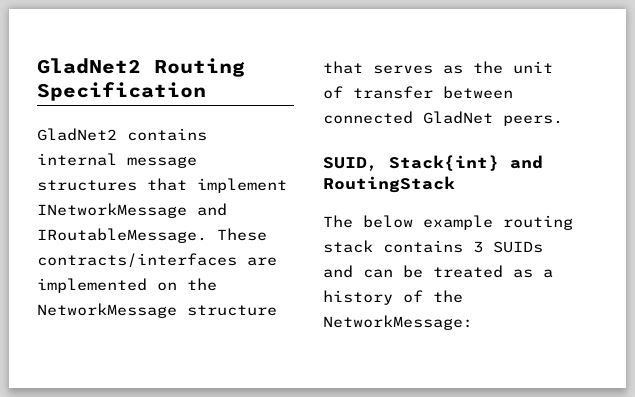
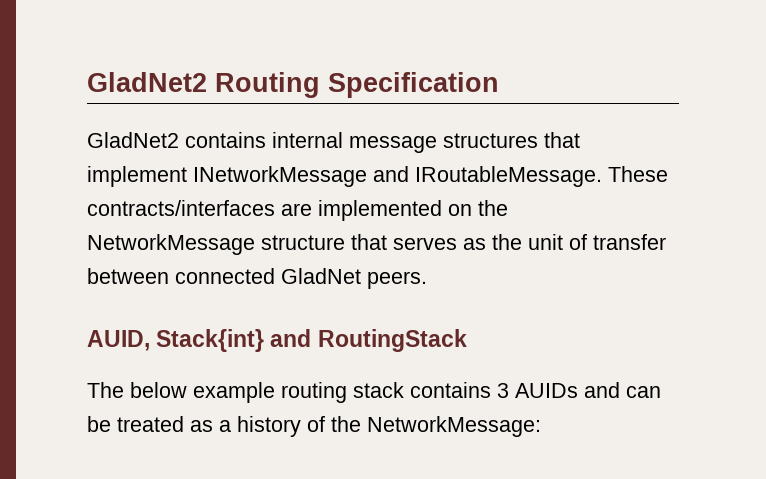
- SUID, Stack{int} and RoutingStack
+ AUID, Stack{int} and RoutingStack
- The below example routing stack contains 3 SUIDs and can be treated as a history of the NetworkMessage:
+ The below example routing stack contains 3 AUIDs and can be treated as a history of the NetworkMessage:

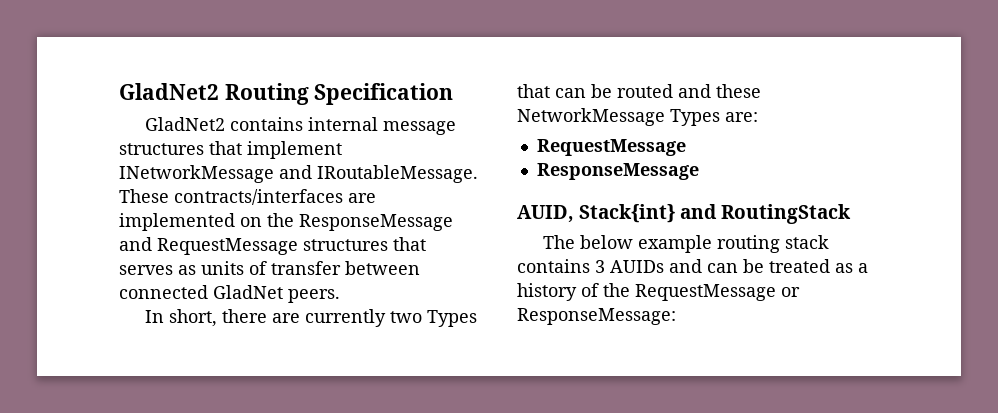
- These contracts/interfaces are implemented on the NetworkMessage structure that serves as the unit of transfer between connected GladNet peers.
+ These contracts/interfaces are implemented on the ResponseMessage and RequestMessage structures that serves as units of transfer between connected GladNet peers.
+ In short, there are currently two Types that can be routed and these NetworkMessage Types are:
+ RequestMessage
+ ResponseMessage
- The below example routing stack contains 3 AUIDs and can be treated as a history of the NetworkMessage:
+ The below example routing stack contains 3 AUIDs and can be treated as a history of the RequestMessage or ResponseMessage:

